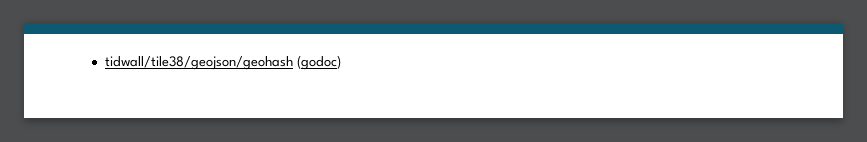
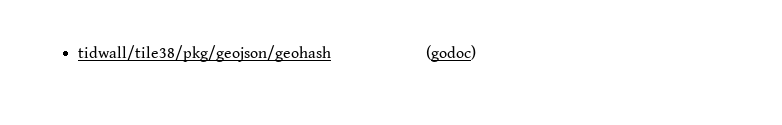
- tidwall/tile38/geojson/geohash (godoc)
+ tidwall/tile38/pkg/geojson/geohash (godoc)

